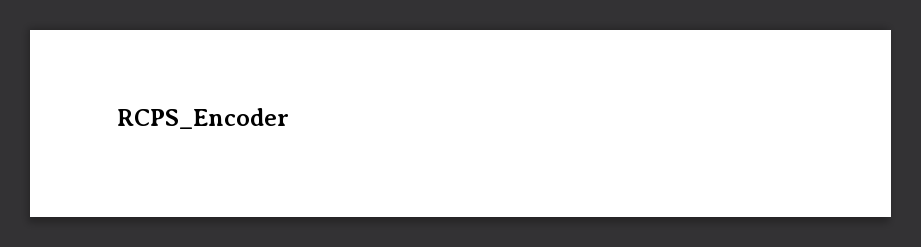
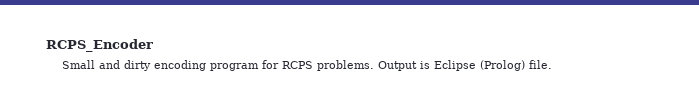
+ Small and dirty encoding program for RCPS problems. Output is Eclipse (Prolog) file.

